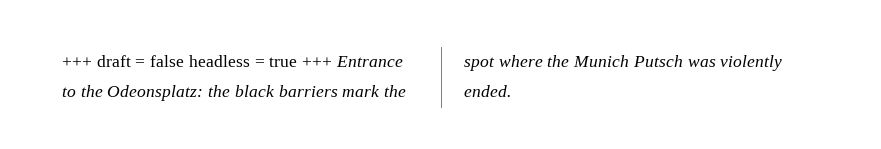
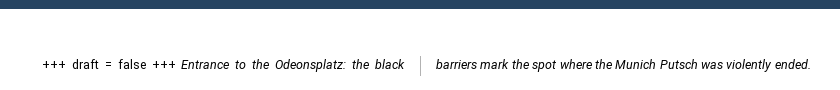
- +++ draft = false headless = true +++ Entrance to the Odeonsplatz: the black barriers mark the spot where the Munich Putsch was violently ended.
+ +++ draft = false +++ Entrance to the Odeonsplatz: the black barriers mark the spot where the Munich Putsch was violently ended.

